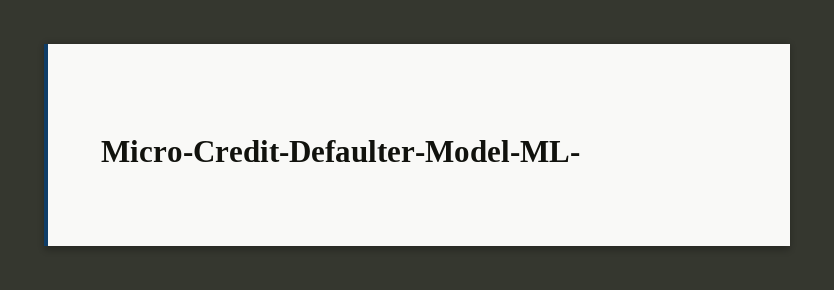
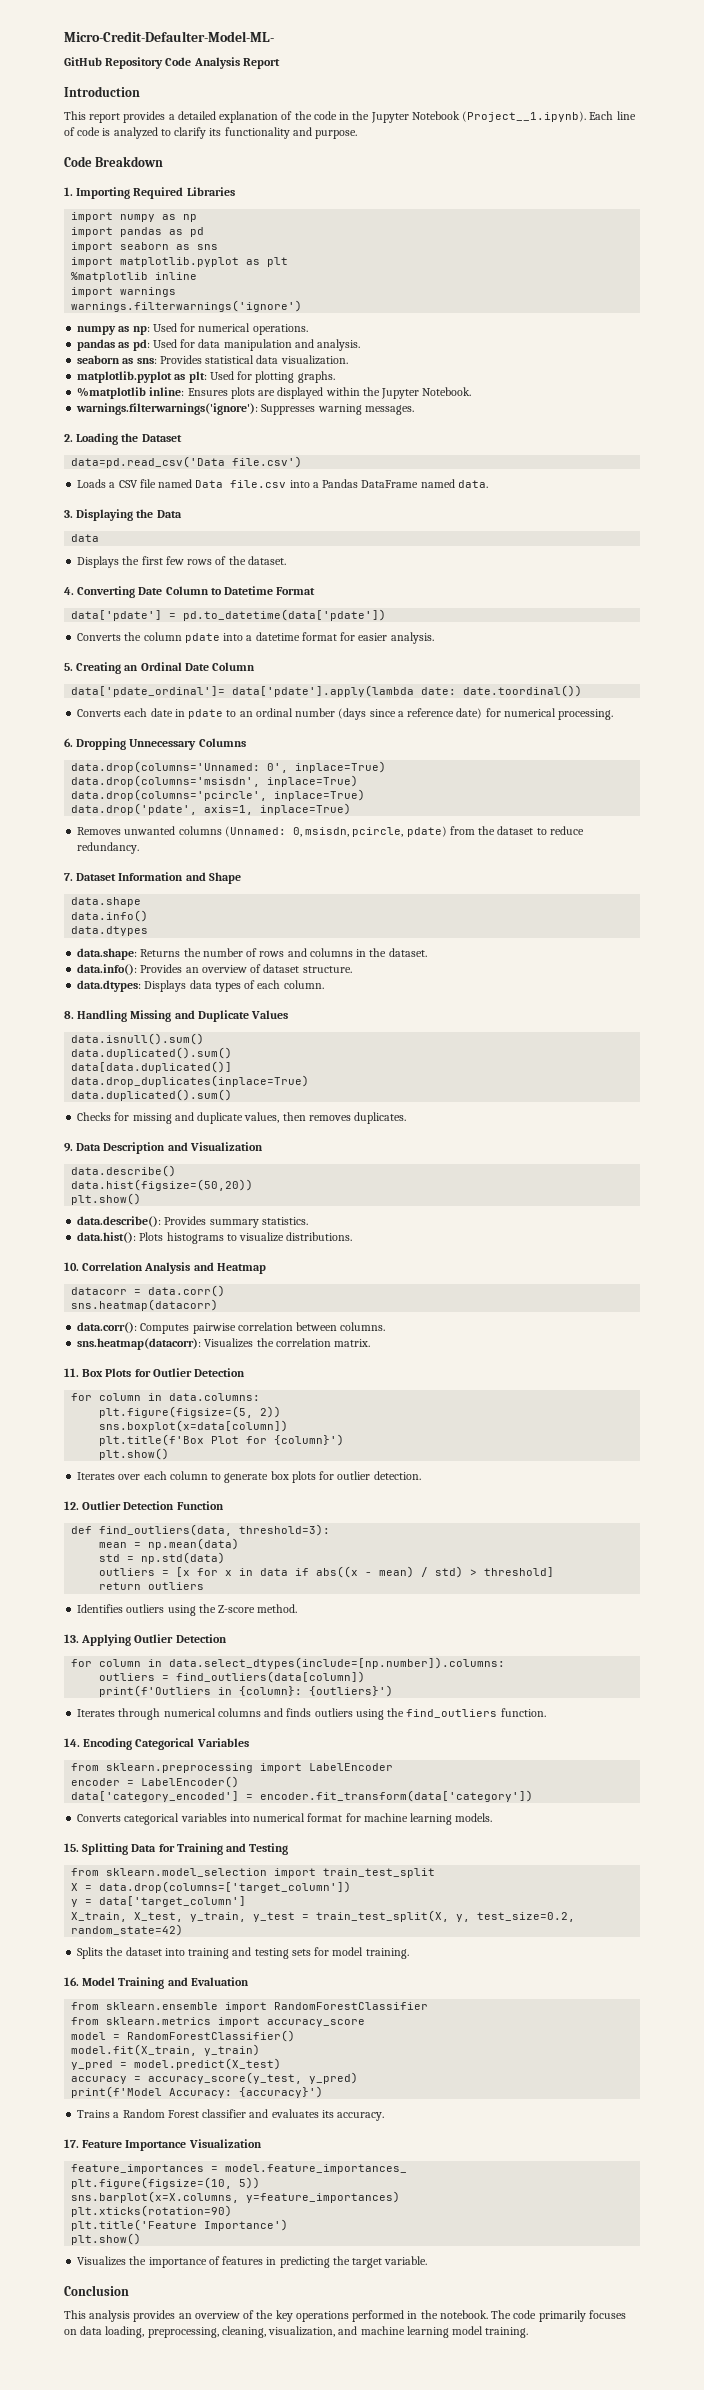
+ GitHub Repository Code Analysis Report
+ Introduction
+ This report provides a detailed explanation of the code in the Jupyter Notebook (Project__1.ipynb). Each line of code is analyzed to clarify its functionality and purpose.
+ Code Breakdown
+ 1. Importing Required Libraries
+ import numpy as np
+ import pandas as pd
+ import seaborn as sns
+ import matplotlib.pyplot as plt
+ %matplotlib inline
+ import warnings
+ warnings.filterwarnings('ignore')
+ numpy as np: Used for numerical operations.
+ pandas as pd: Used for data manipulation and analysis.
+ seaborn as sns: Provides statistical data visualization.
+ matplotlib.pyplot as plt: Used for plotting graphs.
+ %matplotlib inline: Ensures plots are displayed within the Jupyter Notebook.
+ warnings.filterwarnings('ignore'): Suppresses warning messages.
+ 2. Loading the Dataset
+ data=pd.read_csv('Data file.csv')
+ Loads a CSV file named Data file.csv into a Pandas DataFrame named data.
+ 3. Displaying the Data
+ data
+ Displays the first few rows of the dataset.
+ 4. Converting Date Column to Datetime Format
+ data['pdate'] = pd.to_datetime(data['pdate'])
+ Converts the column pdate into a datetime format for easier analysis.
+ 5. Creating an Ordinal Date Column
+ data['pdate_ordinal']= data['pdate'].apply(lambda date: date.toordinal())
+ Converts each date in pdate to an ordinal number (days since a reference date) for numerical processing.
+ 6. Dropping Unnecessary Columns
+ data.drop(columns='Unnamed: 0', inplace=True)
+ data.drop(columns='msisdn', inplace=True)
+ data.drop(columns='pcircle', inplace=True)
+ data.drop('pdate', axis=1, inplace=True)
+ Removes unwanted columns (Unnamed: 0, msisdn, pcircle, pdate) from the dataset to reduce redundancy.
+ 7. Dataset Information and Shape
+ data.shape
+ data.info()
+ data.dtypes
+ data.shape: Returns the number of rows and columns in the dataset.
+ data.info(): Provides an overview of dataset structure.
+ data.dtypes: Displays data types of each column.
+ 8. Handling Missing and Duplicate Values
+ data.isnull().sum()
+ data.duplicated().sum()
+ data[data.duplicated()]
+ data.drop_duplicates(inplace=True)
+ data.duplicated().sum()
+ Checks for missing and duplicate values, then removes duplicates.
+ 9. Data Description and Visualization
+ data.describe()
+ data.hist(figsize=(50,20))
+ plt.show()
+ data.describe(): Provides summary statistics.
+ data.hist(): Plots histograms to visualize distributions.
+ 10. Correlation Analysis and Heatmap
+ datacorr = data.corr()
+ sns.heatmap(datacorr)
+ data.corr(): Computes pairwise correlation between columns.
+ sns.heatmap(datacorr): Visualizes the correlation matrix.
+ 11. Box Plots for Outlier Detection
+ for column in data.columns:
+ plt.figure(figsize=(5, 2))
+ sns.boxplot(x=data[column])
+ plt.title(f'Box Plot for {column}')
+ plt.show()
+ Iterates over each column to generate box plots for outlier detection.
+ 12. Outlier Detection Function
+ def find_outliers(data, threshold=3):
+ mean = np.mean(data)
+ std = np.std(data)
+ outliers = [x for x in data if abs((x - mean) / std) > threshold]
+ return outliers
+ Identifies outliers using the Z-score method.
+ 13. Applying Outlier Detection
+ for column in data.select_dtypes(include=[np.number]).columns:
+ outliers = find_outliers(data[column])
+ print(f'Outliers in {column}: {outliers}')
+ Iterates through numerical columns and finds outliers using the find_outliers function.
+ 14. Encoding Categorical Variables
+ from sklearn.preprocessing import LabelEncoder
+ encoder = LabelEncoder()
+ data['category_encoded'] = encoder.fit_transform(data['category'])
+ Converts categorical variables into numerical format for machine learning models.
+ 15. Splitting Data for Training and Testing
+ from sklearn.model_selection import train_test_split
+ X = data.drop(columns=['target_column'])
+ y = data['target_column']
+ X_train, X_test, y_train, y_test = train_test_split(X, y, test_size=0.2, random_state=42)
+ Splits the dataset into training and testing sets for model training.
+ 16. Model Training and Evaluation
+ from sklearn.ensemble import RandomForestClassifier
+ from sklearn.metrics import accuracy_score
+ model = RandomForestClassifier()
+ model.fit(X_train, y_train)
+ y_pred = model.predict(X_test)
+ accuracy = accuracy_score(y_test, y_pred)
+ print(f'Model Accuracy: {accuracy}')
+ Trains a Random Forest classifier and evaluates its accuracy.
+ 17. Feature Importance Visualization
+ feature_importances = model.feature_importances_
+ plt.figure(figsize=(10, 5))
+ sns.barplot(x=X.columns, y=feature_importances)
+ plt.xticks(rotation=90)
+ plt.title('Feature Importance')
+ plt.show()
+ Visualizes the importance of features in predicting the target variable.
+ Conclusion
+ This analysis provides an overview of the key operations performed in the notebook. The code primarily focuses on data loading, preprocessing, cleaning, visualization, and machine learning model training.

